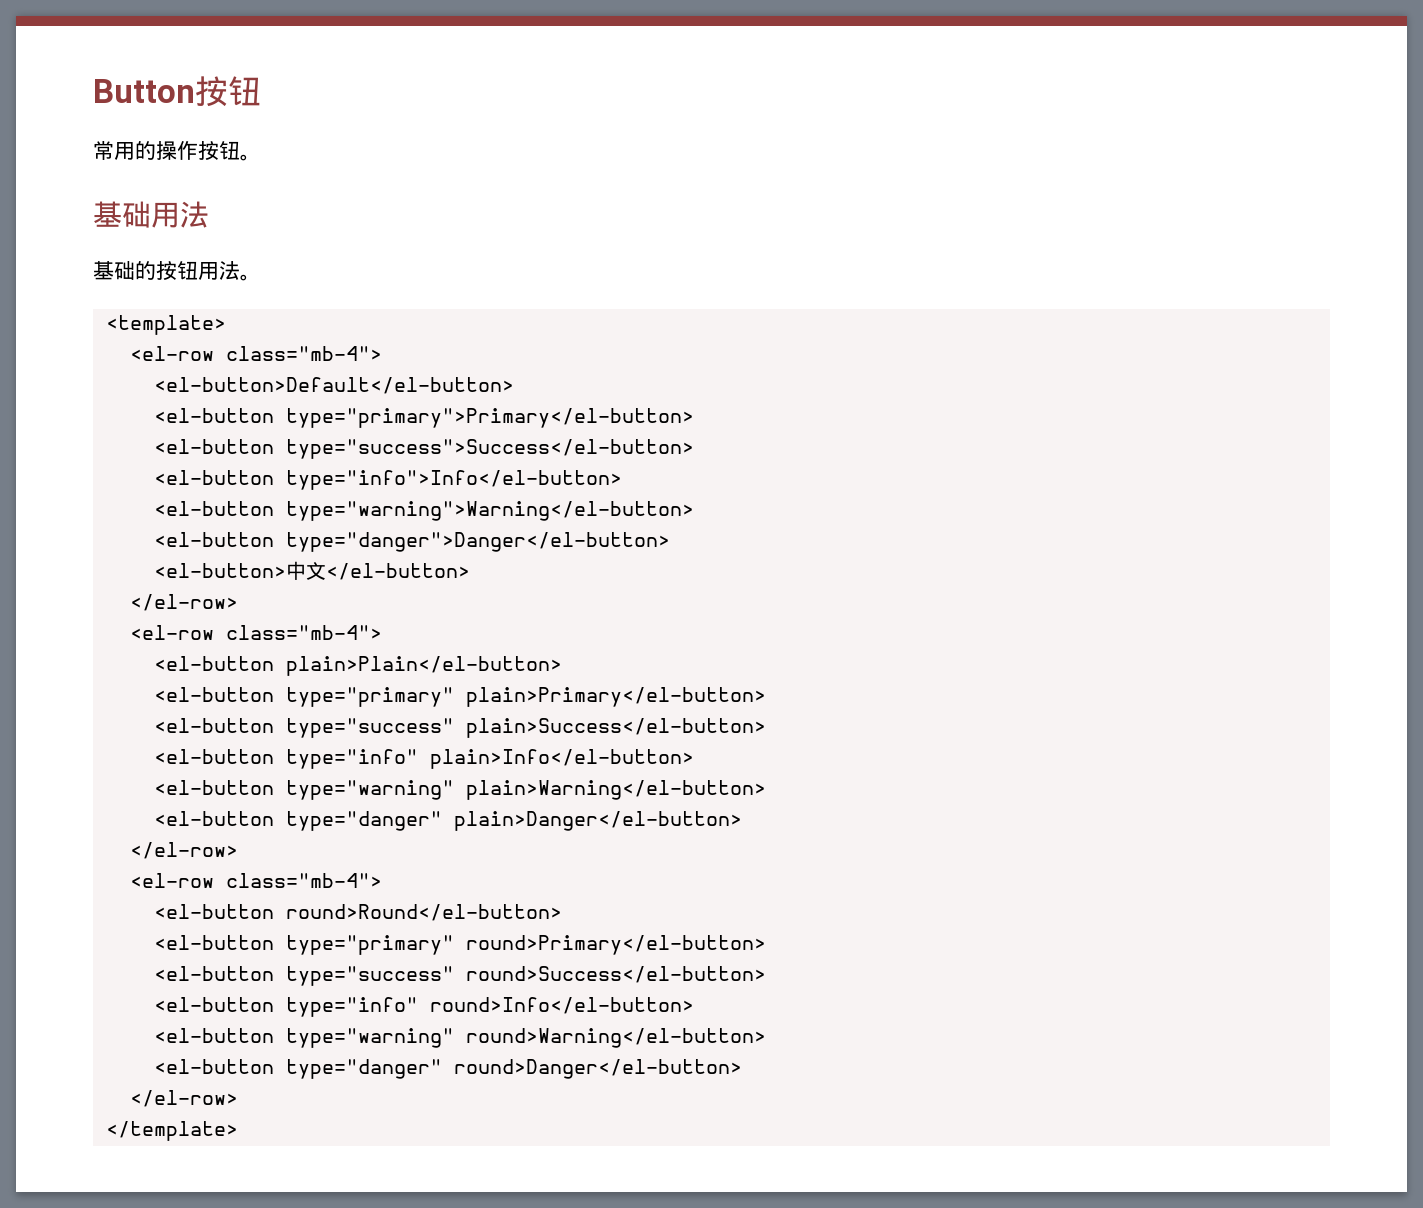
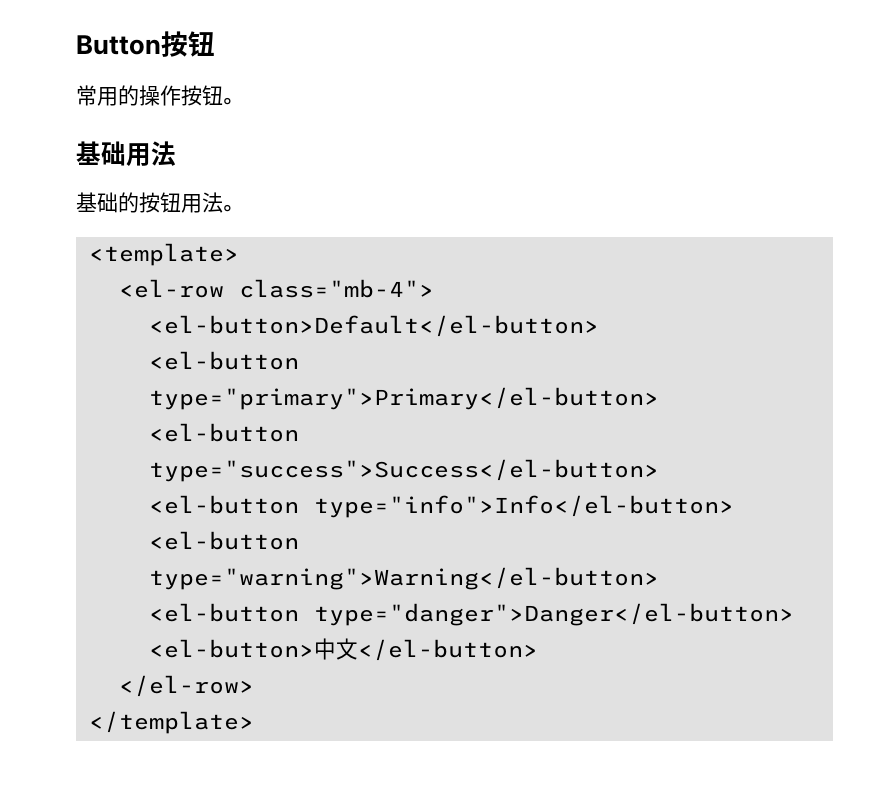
  <el-button>中文</el-button>
- </el-row>
- <el-row class="mb-4">
- <el-button plain>Plain</el-button>
- <el-button type="primary" plain>Primary</el-button>
- <el-button type="success" plain>Success</el-button>
- <el-button type="info" plain>Info</el-button>
- <el-button type="warning" plain>Warning</el-button>
- <el-button type="danger" plain>Danger</el-button>
- </el-row>
- <el-row class="mb-4">
- <el-button round>Round</el-button>
- <el-button type="primary" round>Primary</el-button>
- <el-button type="success" round>Success</el-button>
- <el-button type="info" round>Info</el-button>
- <el-button type="warning" round>Warning</el-button>
- <el-button type="danger" round>Danger</el-button>

